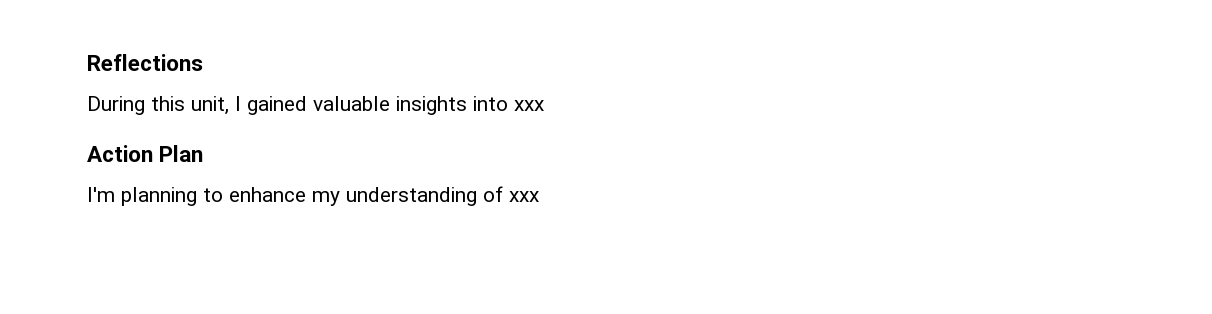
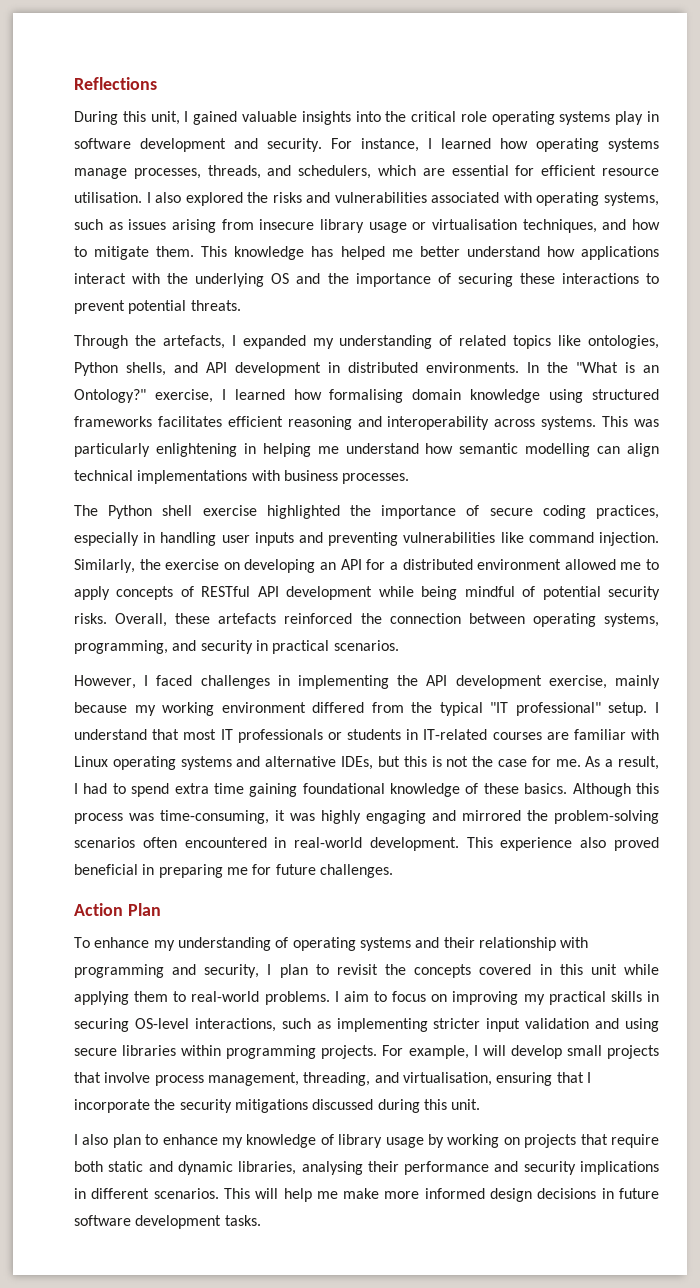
- During this unit, I gained valuable insights into xxx
+ During this unit, I gained valuable insights into the critical role operating systems play in software development and security. For instance, I learned how operating systems manage processes, threads, and schedulers, which are essential for efficient resource utilisation. I also explored the risks and vulnerabilities associated with operating systems, such as issues arising from insecure library usage or virtualisation techniques, and how to mitigate them. This knowledge has helped me better understand how applications interact with the underlying OS and the importance of securing these interactions to prevent potential threats.
+ Through the artefacts, I expanded my understanding of related topics like ontologies, Python shells, and API development in distributed environments. In the "What is an Ontology?" exercise, I learned how formalising domain knowledge using structured frameworks facilitates efficient reasoning and interoperability across systems. This was particularly enlightening in helping me understand how semantic modelling can align technical implementations with business processes.
+ The Python shell exercise highlighted the importance of secure coding practices, especially in handling user inputs and preventing vulnerabilities like command injection. Similarly, the exercise on developing an API for a distributed environment allowed me to apply concepts of RESTful API development while being mindful of potential security risks. Overall, these artefacts reinforced the connection between operating systems, programming, and security in practical scenarios.
+ However, I faced challenges in implementing the API development exercise, mainly because my working environment differed from the typical "IT professional" setup. I understand that most IT professionals or students in IT-related courses are familiar with Linux operating systems and alternative IDEs, but this is not the case for me. As a result, I had to spend extra time gaining foundational knowledge of these basics. Although this process was time-consuming, it was highly engaging and mirrored the problem-solving scenarios often encountered in real-world development. This experience also proved beneficial in preparing me for future challenges.
- I'm planning to enhance my understanding of xxx
+ To enhance my understanding of operating systems and their relationship with programming and security, I plan to revisit the concepts covered in this unit while applying them to real-world problems. I aim to focus on improving my practical skills in securing OS-level interactions, such as implementing stricter input validation and using secure libraries within programming projects. For example, I will develop small projects that involve process management, threading, and virtualisation, ensuring that I incorporate the security mitigations discussed during this unit.
+ I also plan to enhance my knowledge of library usage by working on projects that require both static and dynamic libraries, analysing their performance and security implications in different scenarios. This will help me make more informed design decisions in future software development tasks.

